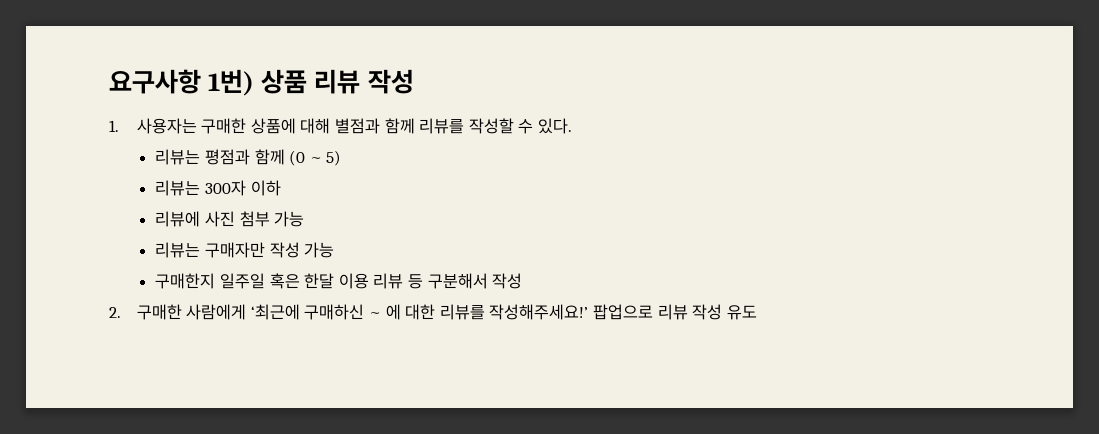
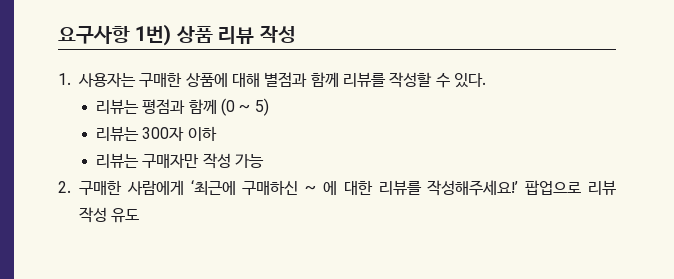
- 리뷰에 사진 첨부 가능
- 구매한지 일주일 혹은 한달 이용 리뷰 등 구분해서 작성

